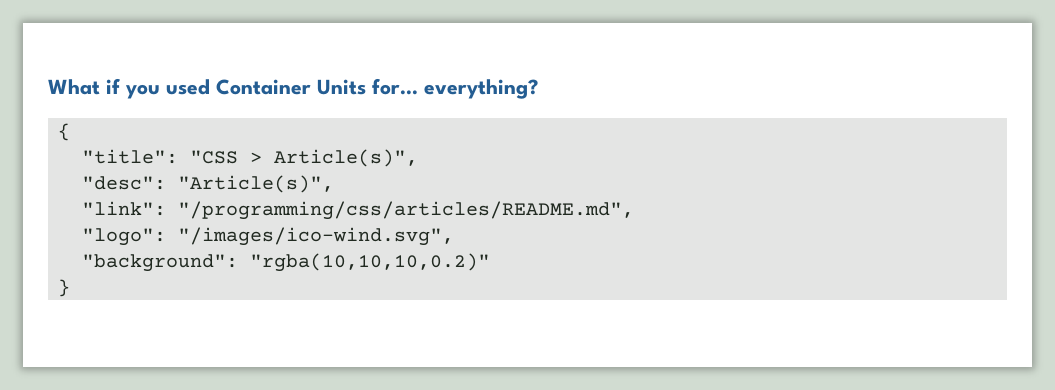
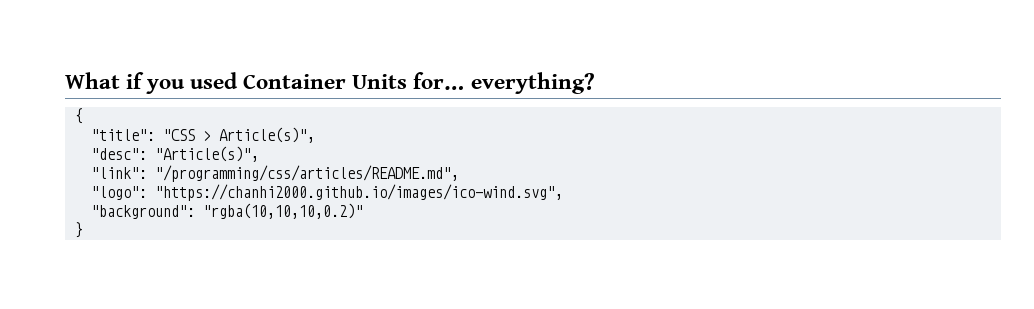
- "logo": "/images/ico-wind.svg",
+ "logo": "https://chanhi2000.github.io/images/ico-wind.svg",

